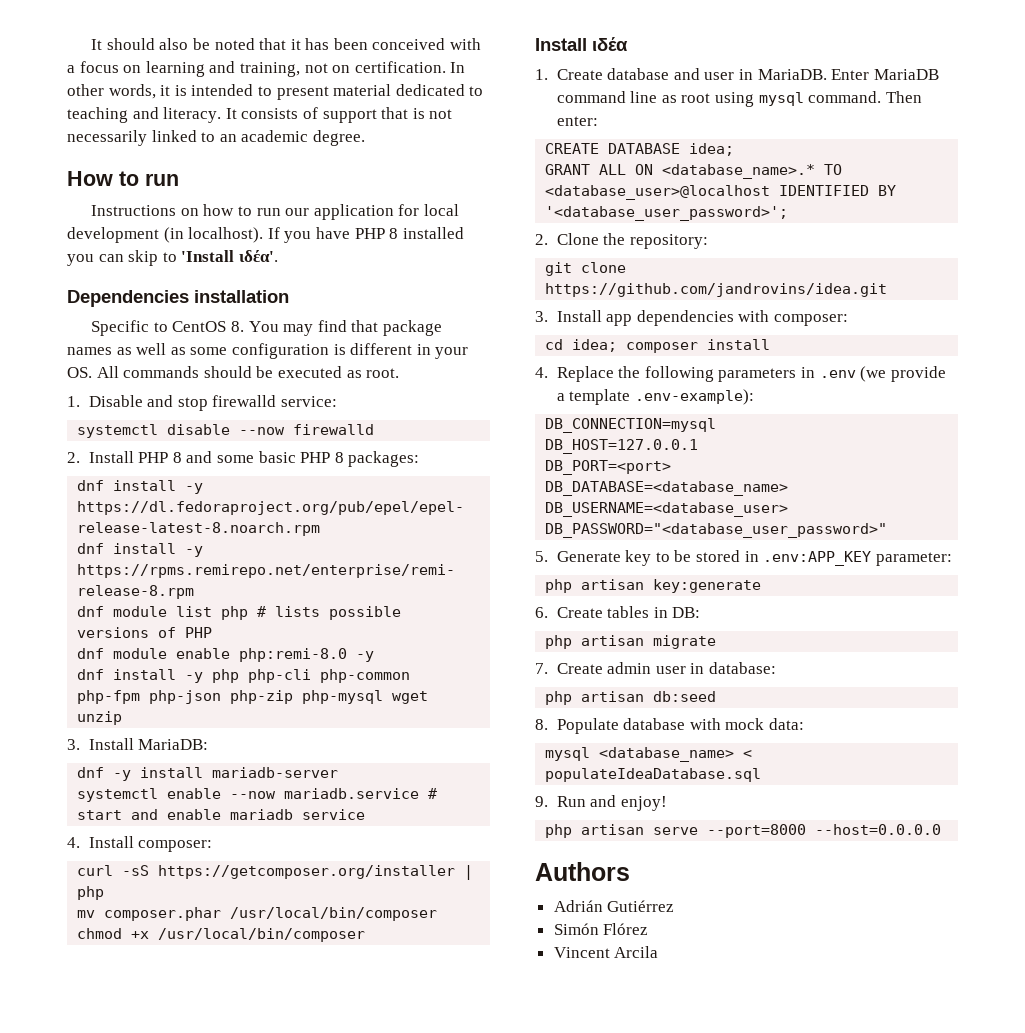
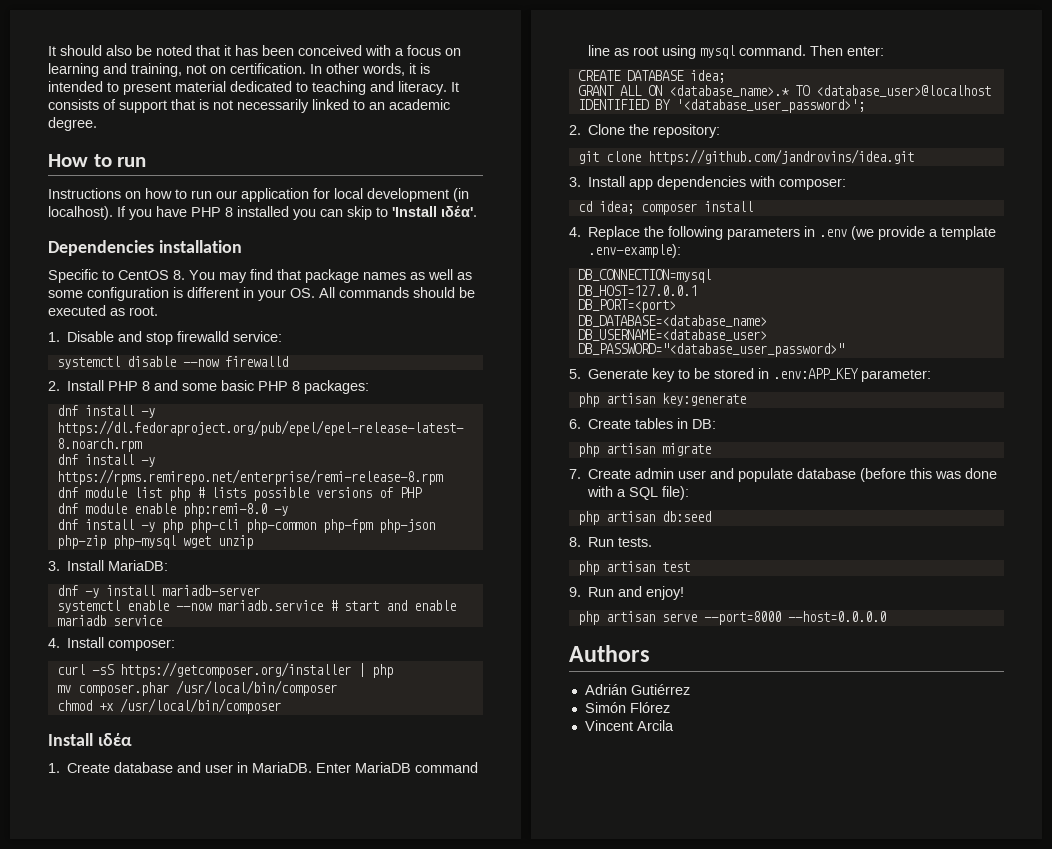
- 7. Create admin user in database:
+ 7. Create admin user and populate database (before this was done with a SQL file):
  php artisan db:seed
- 8. Populate database with mock data:
- mysql <database_name> < populateIdeaDatabase.sql
+ 8. Run tests.
+ php artisan test

